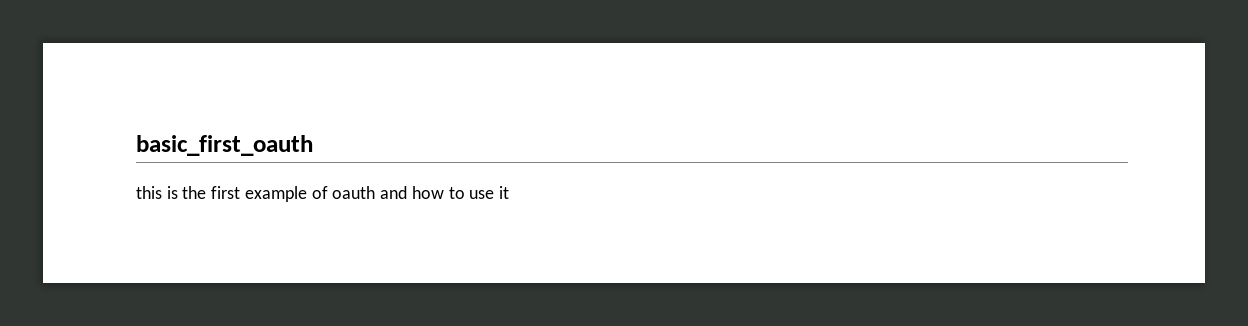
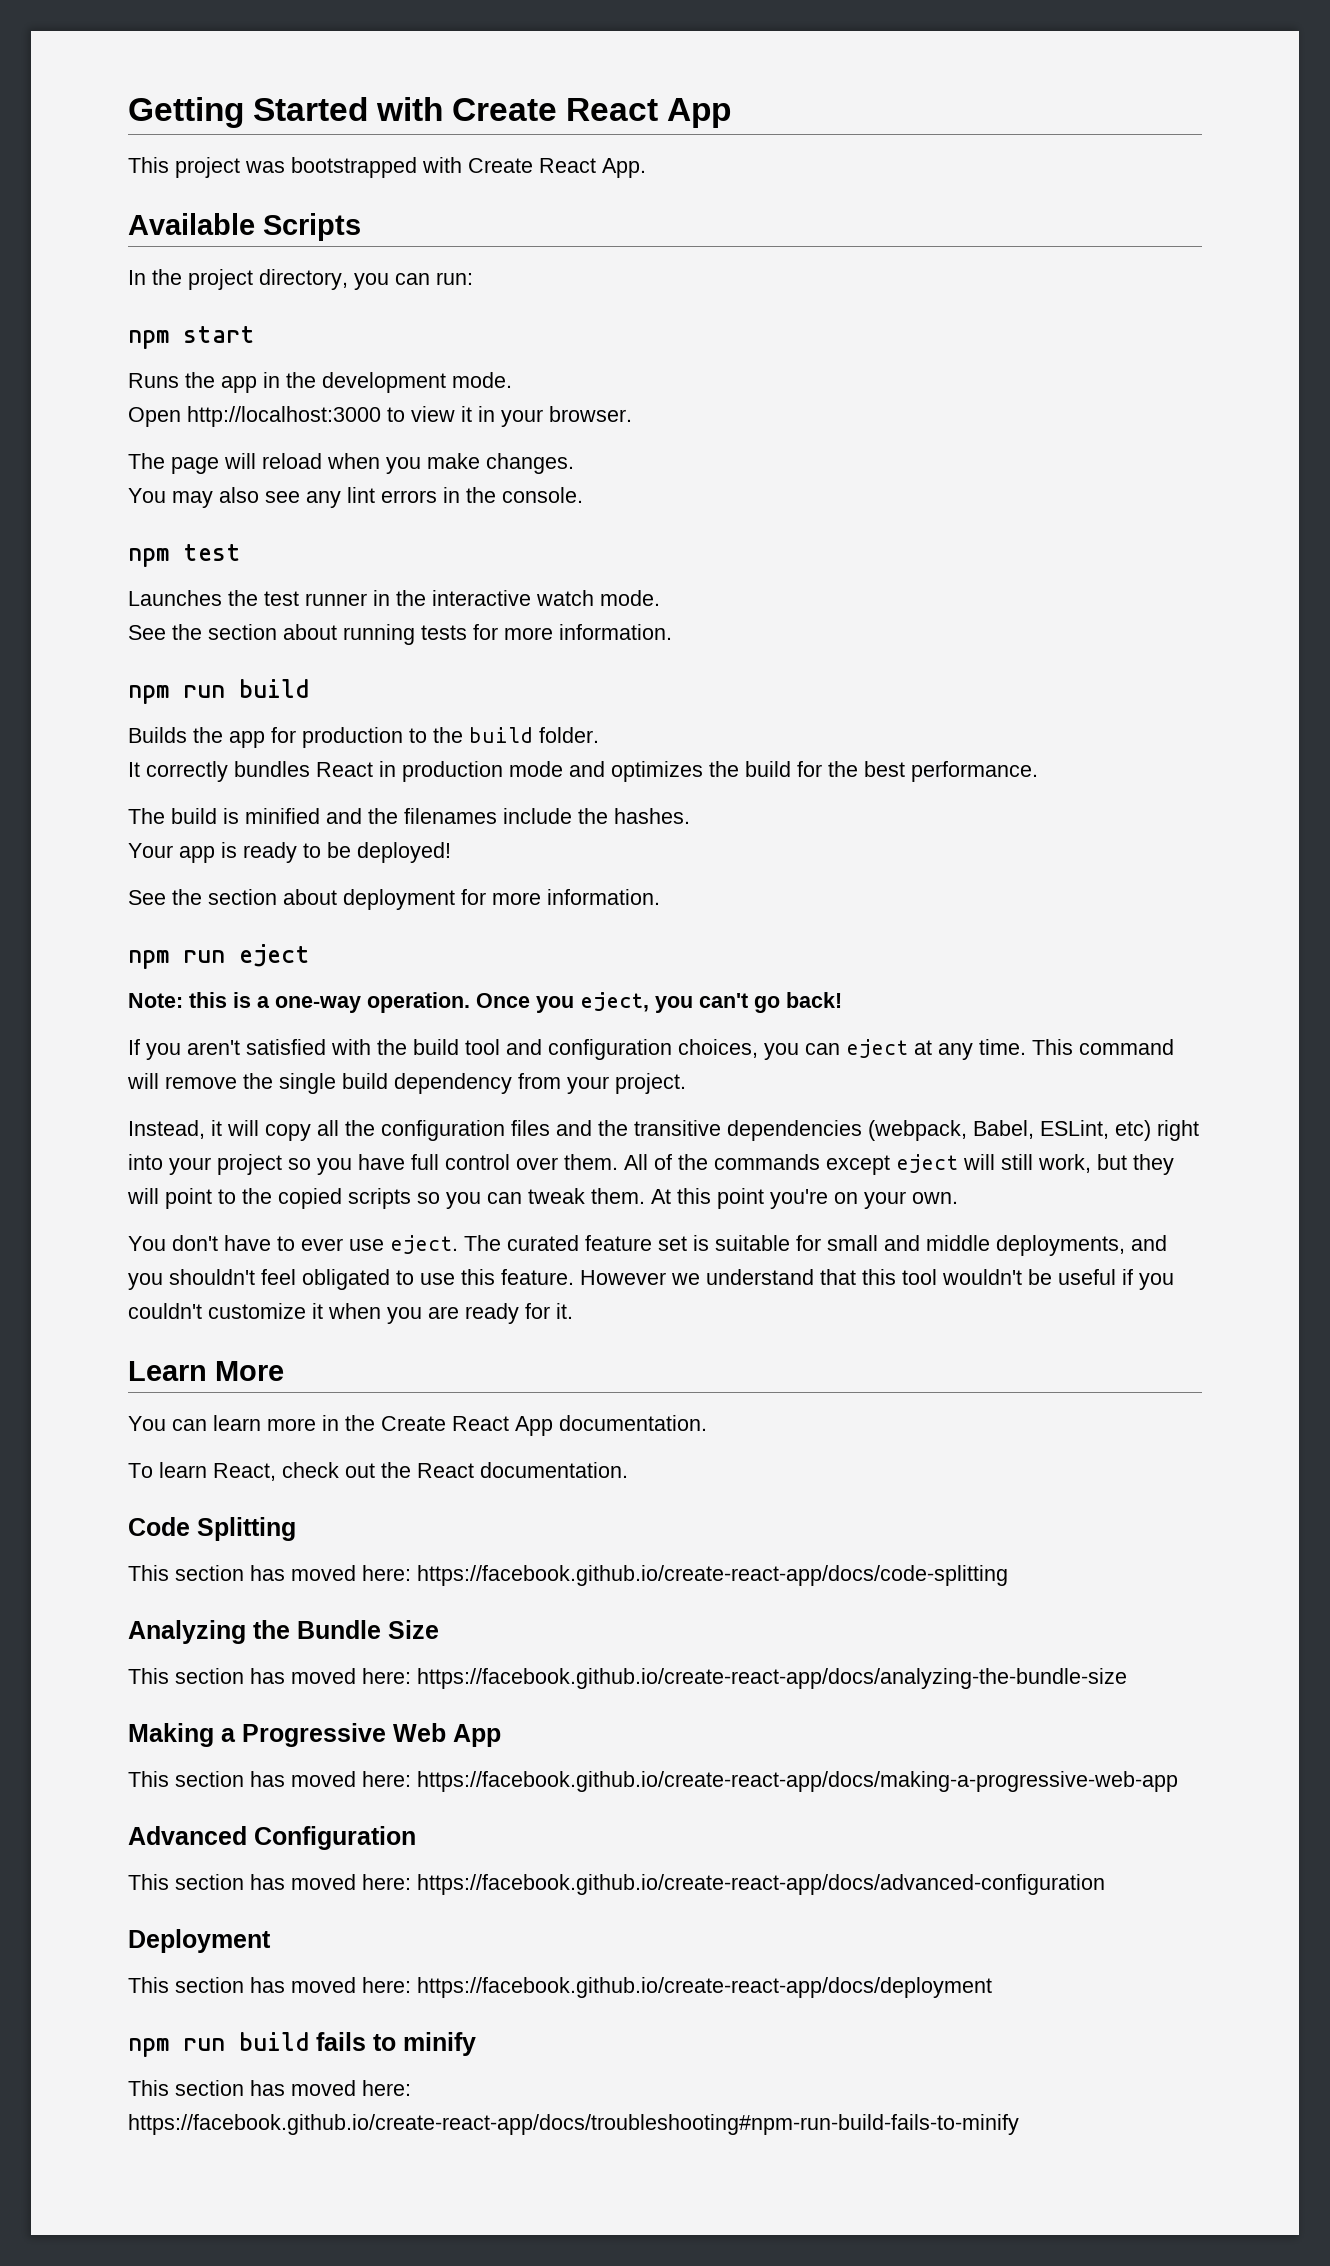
- basic_first_oauth
- this is the first example of oauth and how to use it
+ Getting Started with Create React App
+ This project was bootstrapped with Create React App.
+ Available Scripts
+ In the project directory, you can run:
+ npm start
+ Runs the app in the development mode.
+ Open http://localhost:3000 to view it in your browser.
+ The page will reload when you make changes.
+ You may also see any lint errors in the console.
+ npm test
+ Launches the test runner in the interactive watch mode.
+ See the section about running tests for more information.
+ npm run build
+ Builds the app for production to the build folder.
+ It correctly bundles React in production mode and optimizes the build for the best performance.
+ The build is minified and the filenames include the hashes.
+ Your app is ready to be deployed!
+ See the section about deployment for more information.
+ npm run eject
+ Note: this is a one-way operation. Once you eject, you can't go back!
+ If you aren't satisfied with the build tool and configuration choices, you can eject at any time. This command will remove the single build dependency from your project.
+ Instead, it will copy all the configuration files and the transitive dependencies (webpack, Babel, ESLint, etc) right into your project so you have full control over them. All of the commands except eject will still work, but they will point to the copied scripts so you can tweak them. At this point you're on your own.
+ You don't have to ever use eject. The curated feature set is suitable for small and middle deployments, and you shouldn't feel obligated to use this feature. However we understand that this tool wouldn't be useful if you couldn't customize it when you are ready for it.
+ Learn More
+ You can learn more in the Create React App documentation.
+ To learn React, check out the React documentation.
+ Code Splitting
+ This section has moved here: https://facebook.github.io/create-react-app/docs/code-splitting
+ Analyzing the Bundle Size
+ This section has moved here: https://facebook.github.io/create-react-app/docs/analyzing-the-bundle-size
+ Making a Progressive Web App
+ This section has moved here: https://facebook.github.io/create-react-app/docs/making-a-progressive-web-app
+ Advanced Configuration
+ This section has moved here: https://facebook.github.io/create-react-app/docs/advanced-configuration
+ Deployment
+ This section has moved here: https://facebook.github.io/create-react-app/docs/deployment
+ npm run build fails to minify
+ This section has moved here: https://facebook.github.io/create-react-app/docs/troubleshooting#npm-run-build-fails-to-minify

